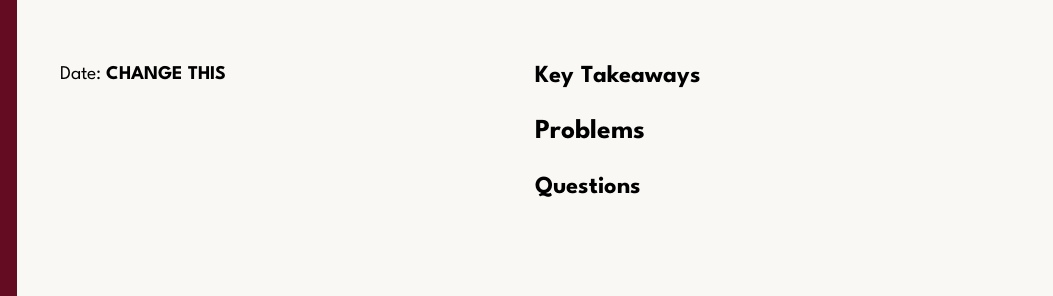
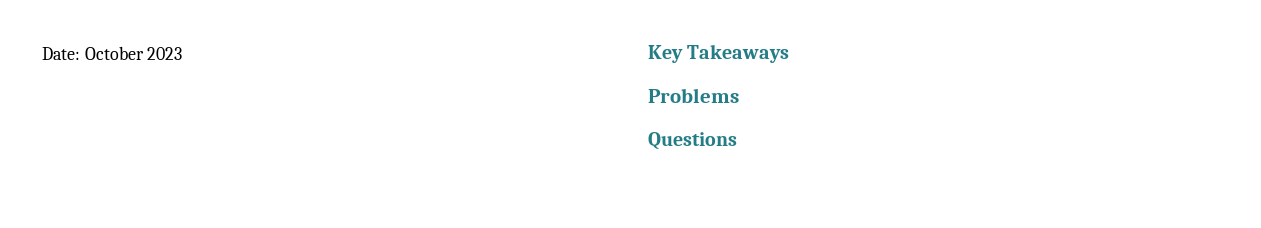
- Date: CHANGE THIS
+ Date: October 2023

